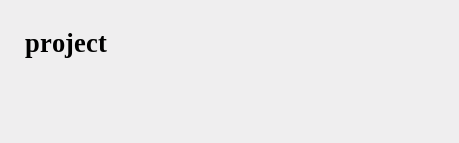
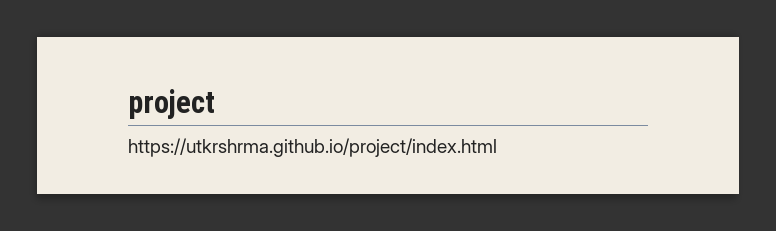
+ https://utkrshrma.github.io/project/index.html

